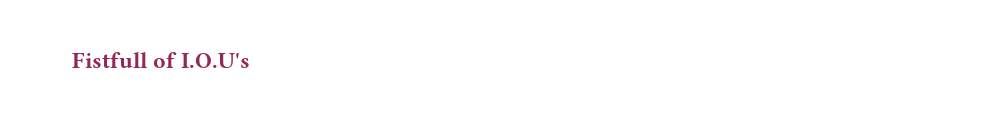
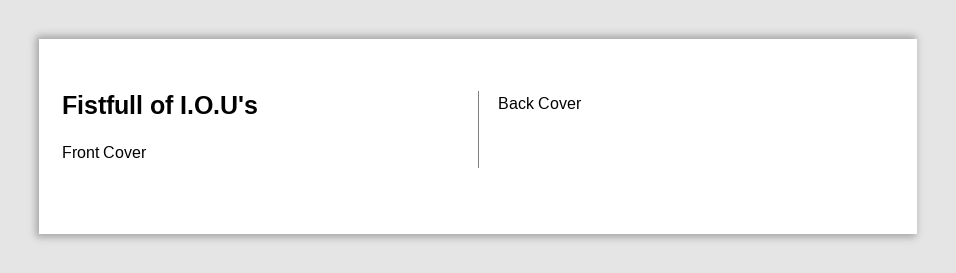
+ Front Cover
+ Back Cover

